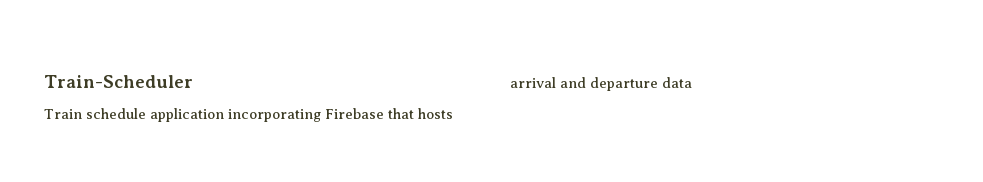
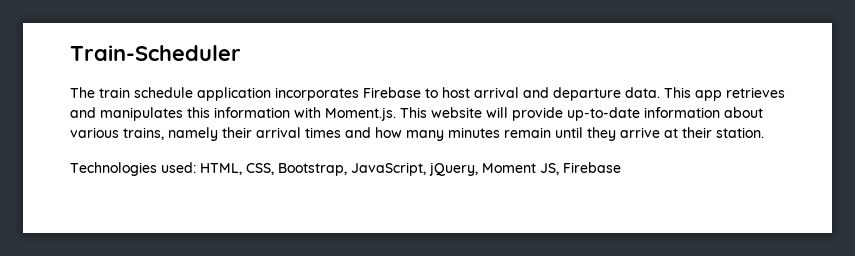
- Train schedule application incorporating Firebase that hosts arrival and departure data
+ The train schedule application incorporates Firebase to host arrival and departure data. This app retrieves and manipulates this information with Moment.js. This website will provide up-to-date information about various trains, namely their arrival times and how many minutes remain until they arrive at their station.
+ Technologies used: HTML, CSS, Bootstrap, JavaScript, jQuery, Moment JS, Firebase

